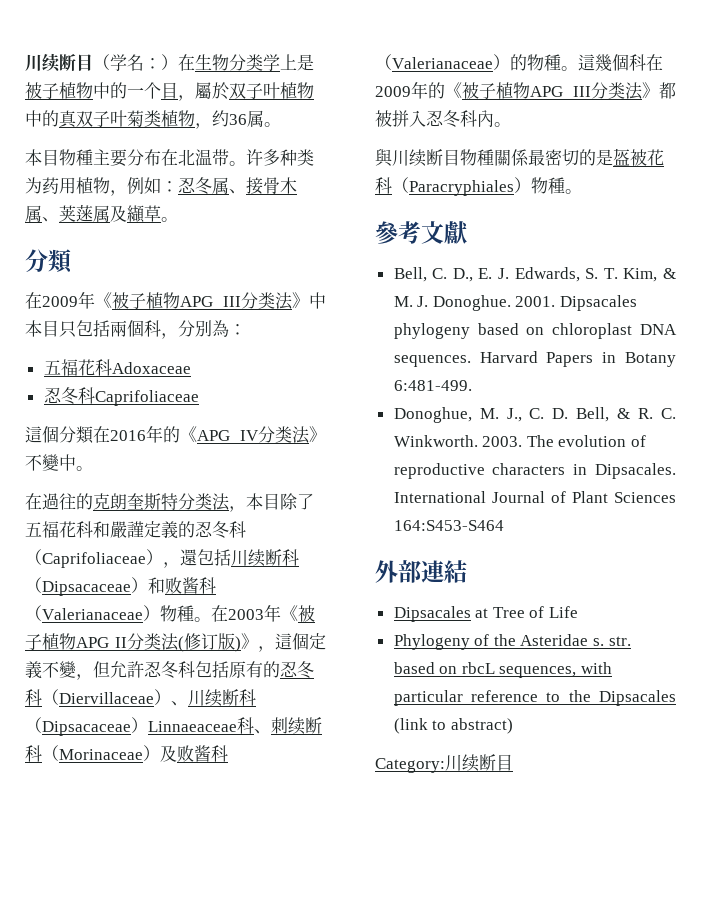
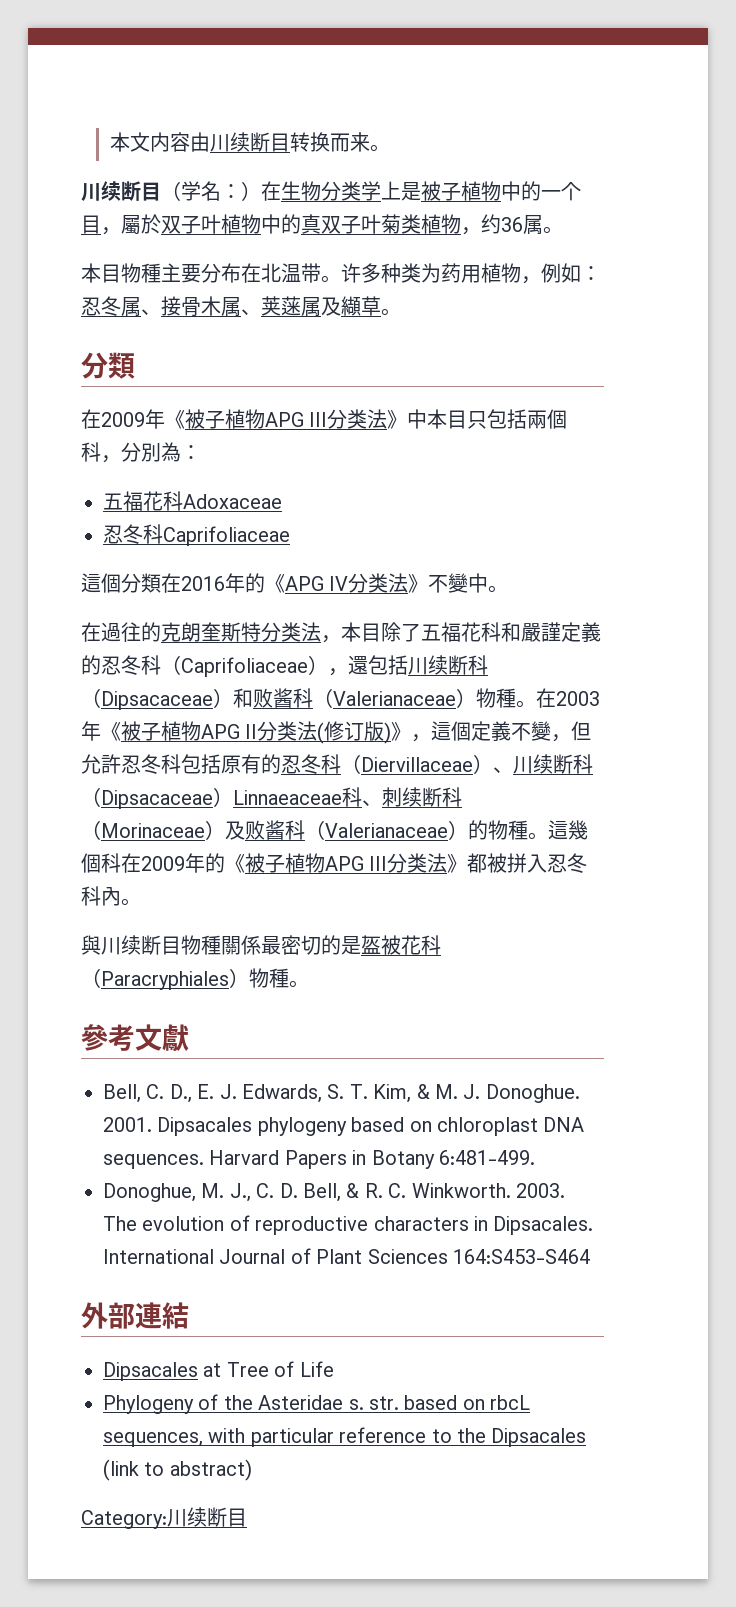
+ 本文内容由川续断目转换而来。

